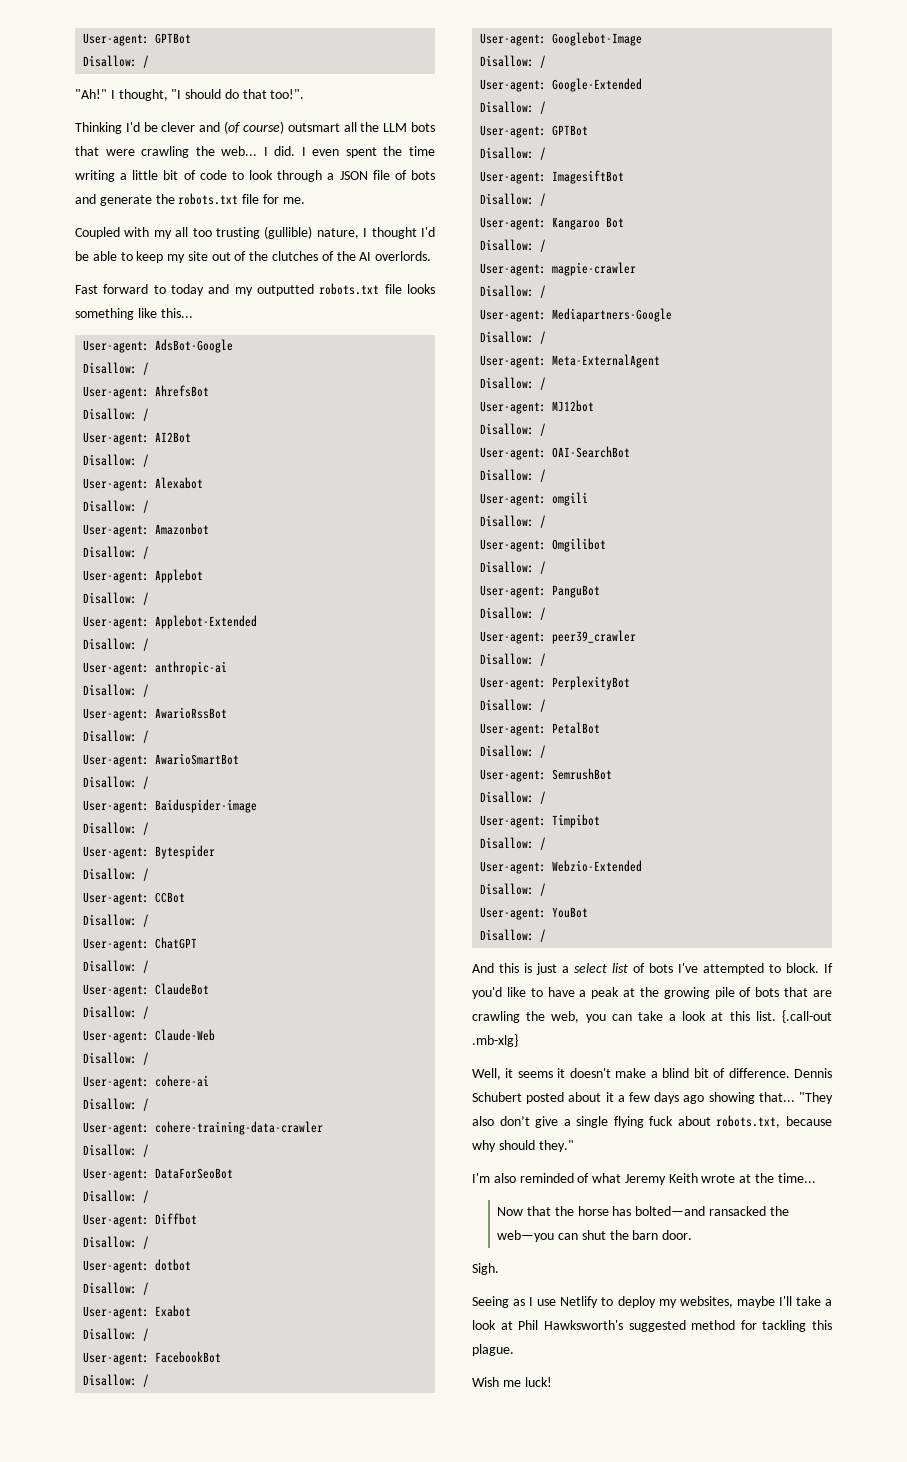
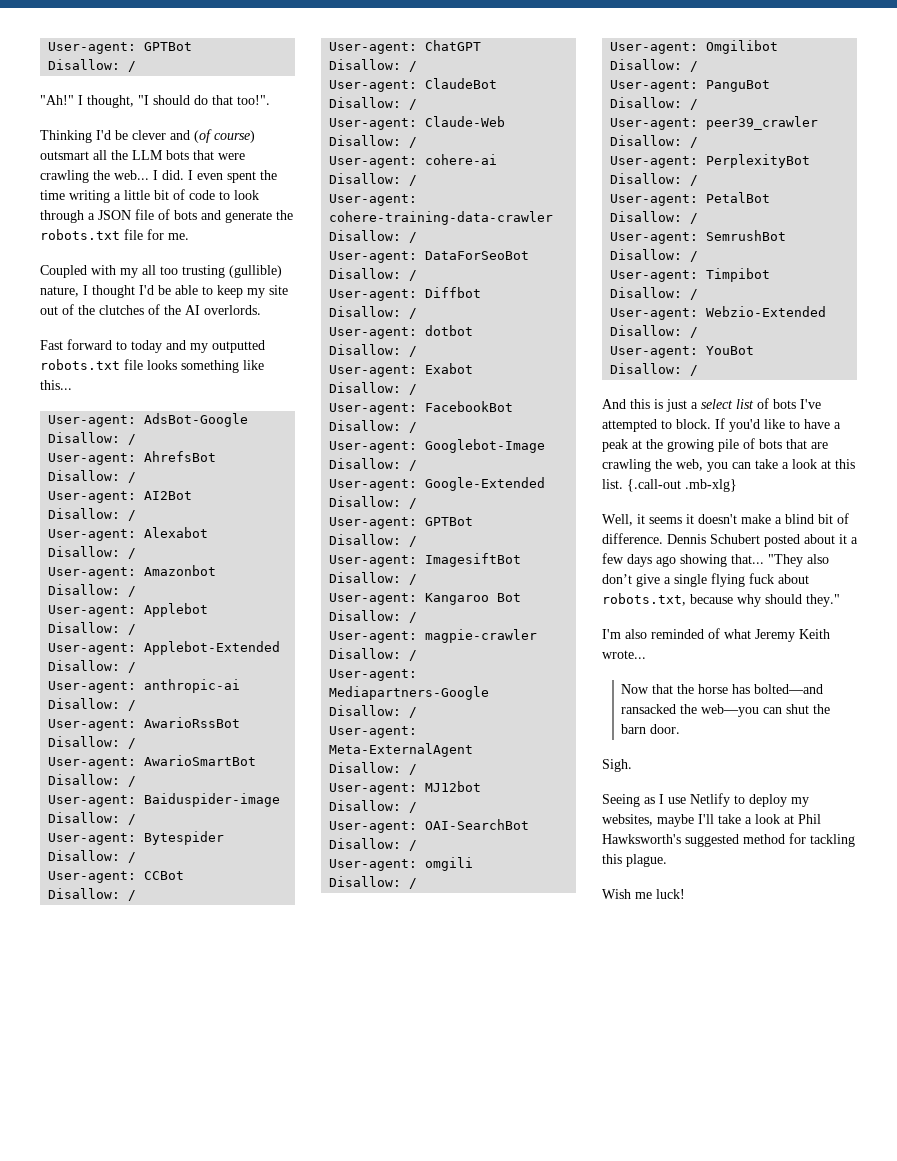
- I'm also reminded of what Jeremy Keith wrote at the time...
+ I'm also reminded of what Jeremy Keith wrote...

